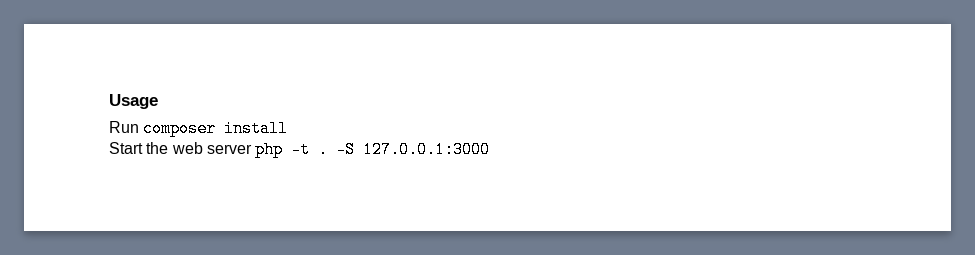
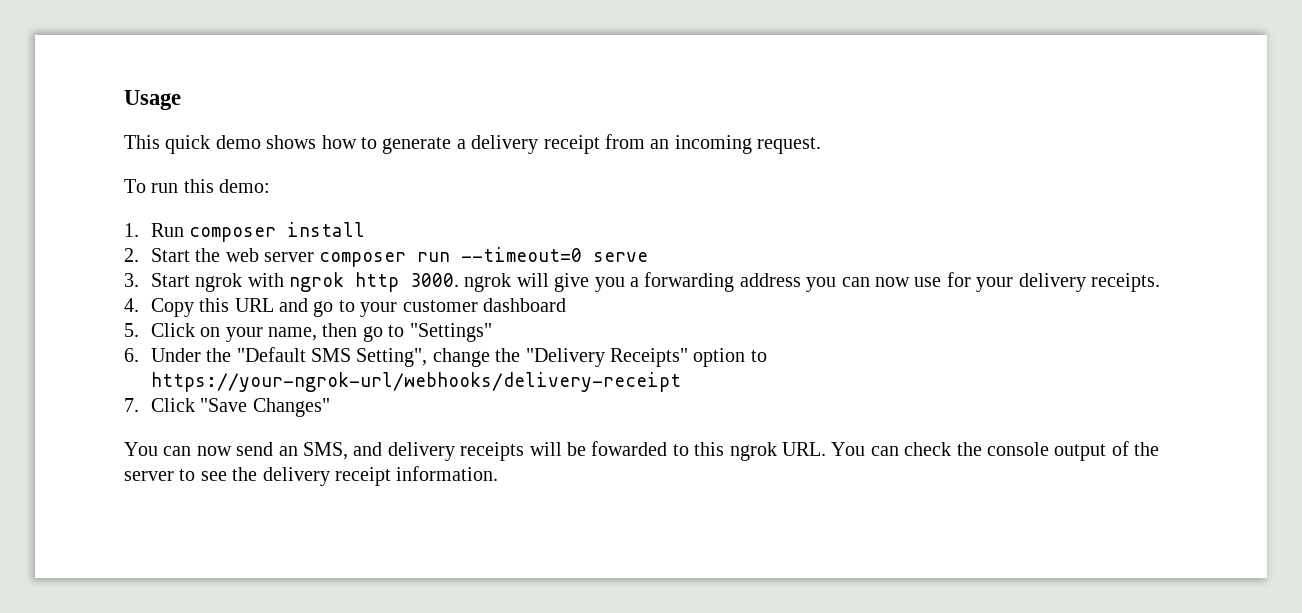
- Run composer install
+ This quick demo shows how to generate a delivery receipt from an incoming request.
+ To run this demo:
+ 1. Run composer install
- Start the web server php -t . -S 127.0.0.1:3000
+ 2. Start the web server composer run --timeout=0 serve
+ 3. Start ngrok with ngrok http 3000. ngrok will give you a forwarding address you can now use for your delivery receipts.
+ 4. Copy this URL and go to your customer dashboard
+ 5. Click on your name, then go to "Settings"
+ 6. Under the "Default SMS Setting", change the "Delivery Receipts" option to https://your-ngrok-url/webhooks/delivery-receipt
+ 7. Click "Save Changes"
+ You can now send an SMS, and delivery receipts will be fowarded to this ngrok URL. You can check the console output of the server to see the delivery receipt information.

